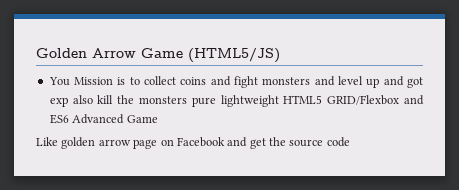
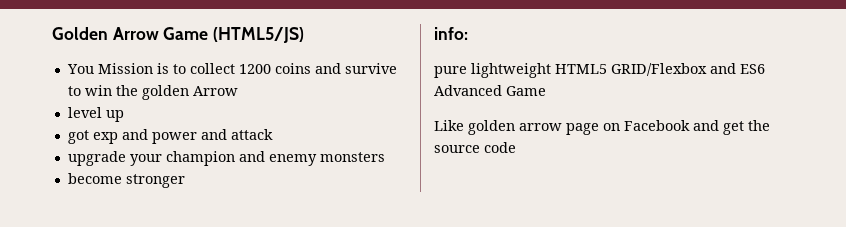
- You Mission is to collect coins and fight monsters and level up and got exp also kill the monsters pure lightweight HTML5 GRID/Flexbox and ES6 Advanced Game
+ You Mission is to collect 1200 coins and survive to win the golden Arrow
+ level up
+ got exp and power and attack
+ upgrade your champion and enemy monsters
+ become stronger
+ info:
+ pure lightweight HTML5 GRID/Flexbox and ES6 Advanced Game

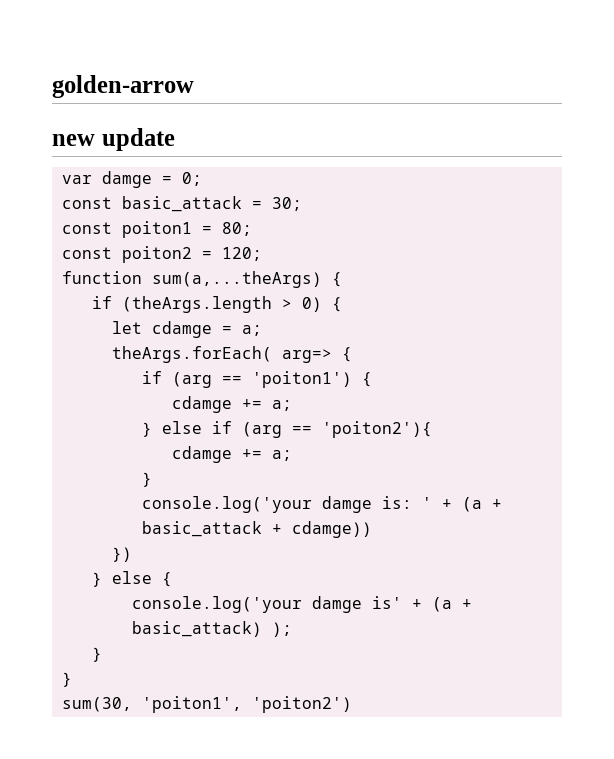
- Golden Arrow Game (HTML5/JS)
- You Mission is to collect 1200 coins and survive to win the golden Arrow
- level up
- got exp and power and attack
- upgrade your champion and enemy monsters
- become stronger
- info:
- pure lightweight HTML5 GRID/Flexbox and ES6 Advanced Game
- Like golden arrow page on Facebook and get the source code
+ golden-arrow
+ new update
+ var damge = 0;
+ const basic_attack = 30;
+ const poiton1 = 80;
+ const poiton2 = 120;
+ function sum(a,...theArgs) {
+ if (theArgs.length > 0) {
+ let cdamge = a;
+ theArgs.forEach( arg=> {
+ if (arg == 'poiton1') {
+ cdamge += a;
+ } else if (arg == 'poiton2'){
+ cdamge += a;
+ }
+ console.log('your damge is: ' + (a + basic_attack + cdamge))
+ })
+ } else {
+ console.log('your damge is' + (a + basic_attack) );
+ }
+ }
+ sum(30, 'poiton1', 'poiton2')

